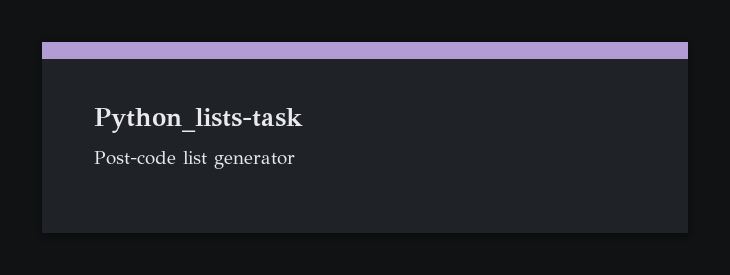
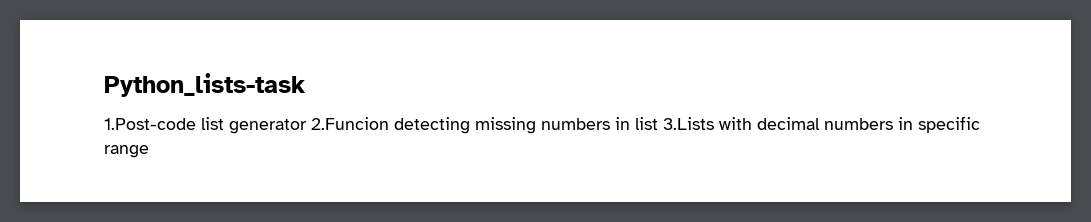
- Post-code list generator
+ 1.Post-code list generator 2.Funcion detecting missing numbers in list 3.Lists with decimal numbers in specific range

